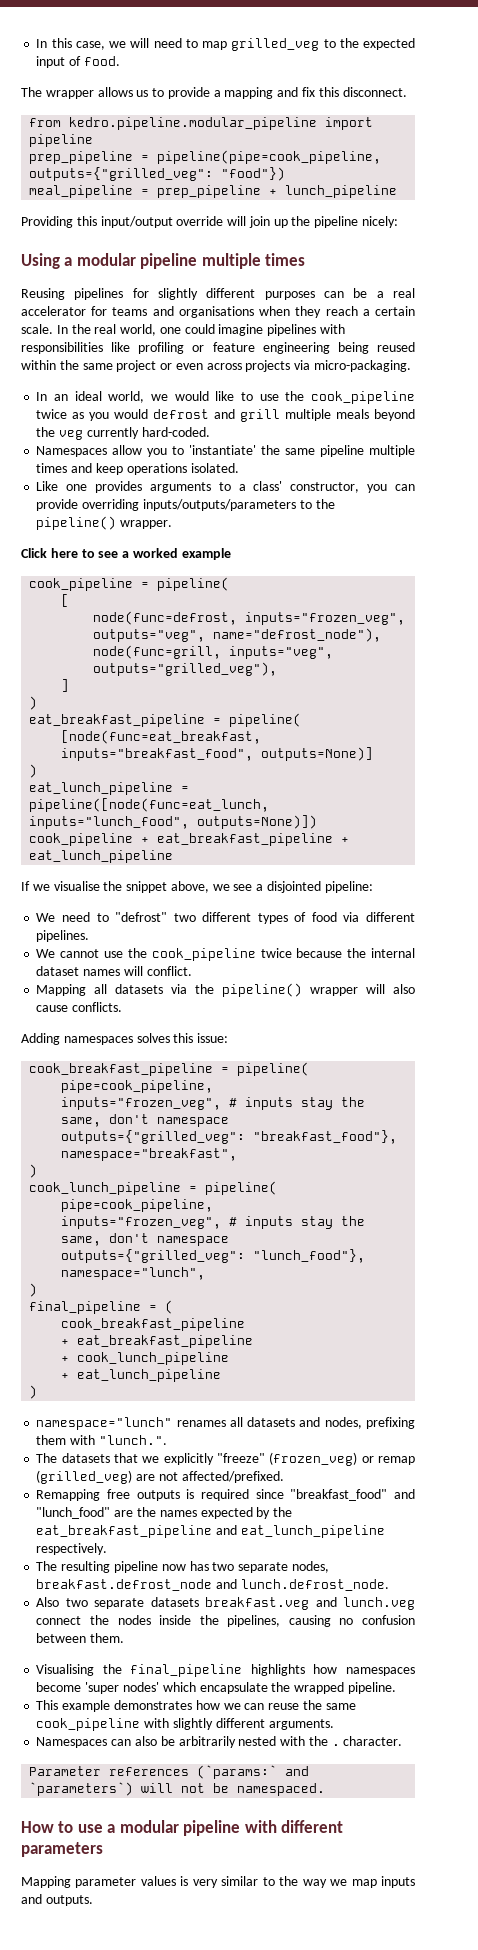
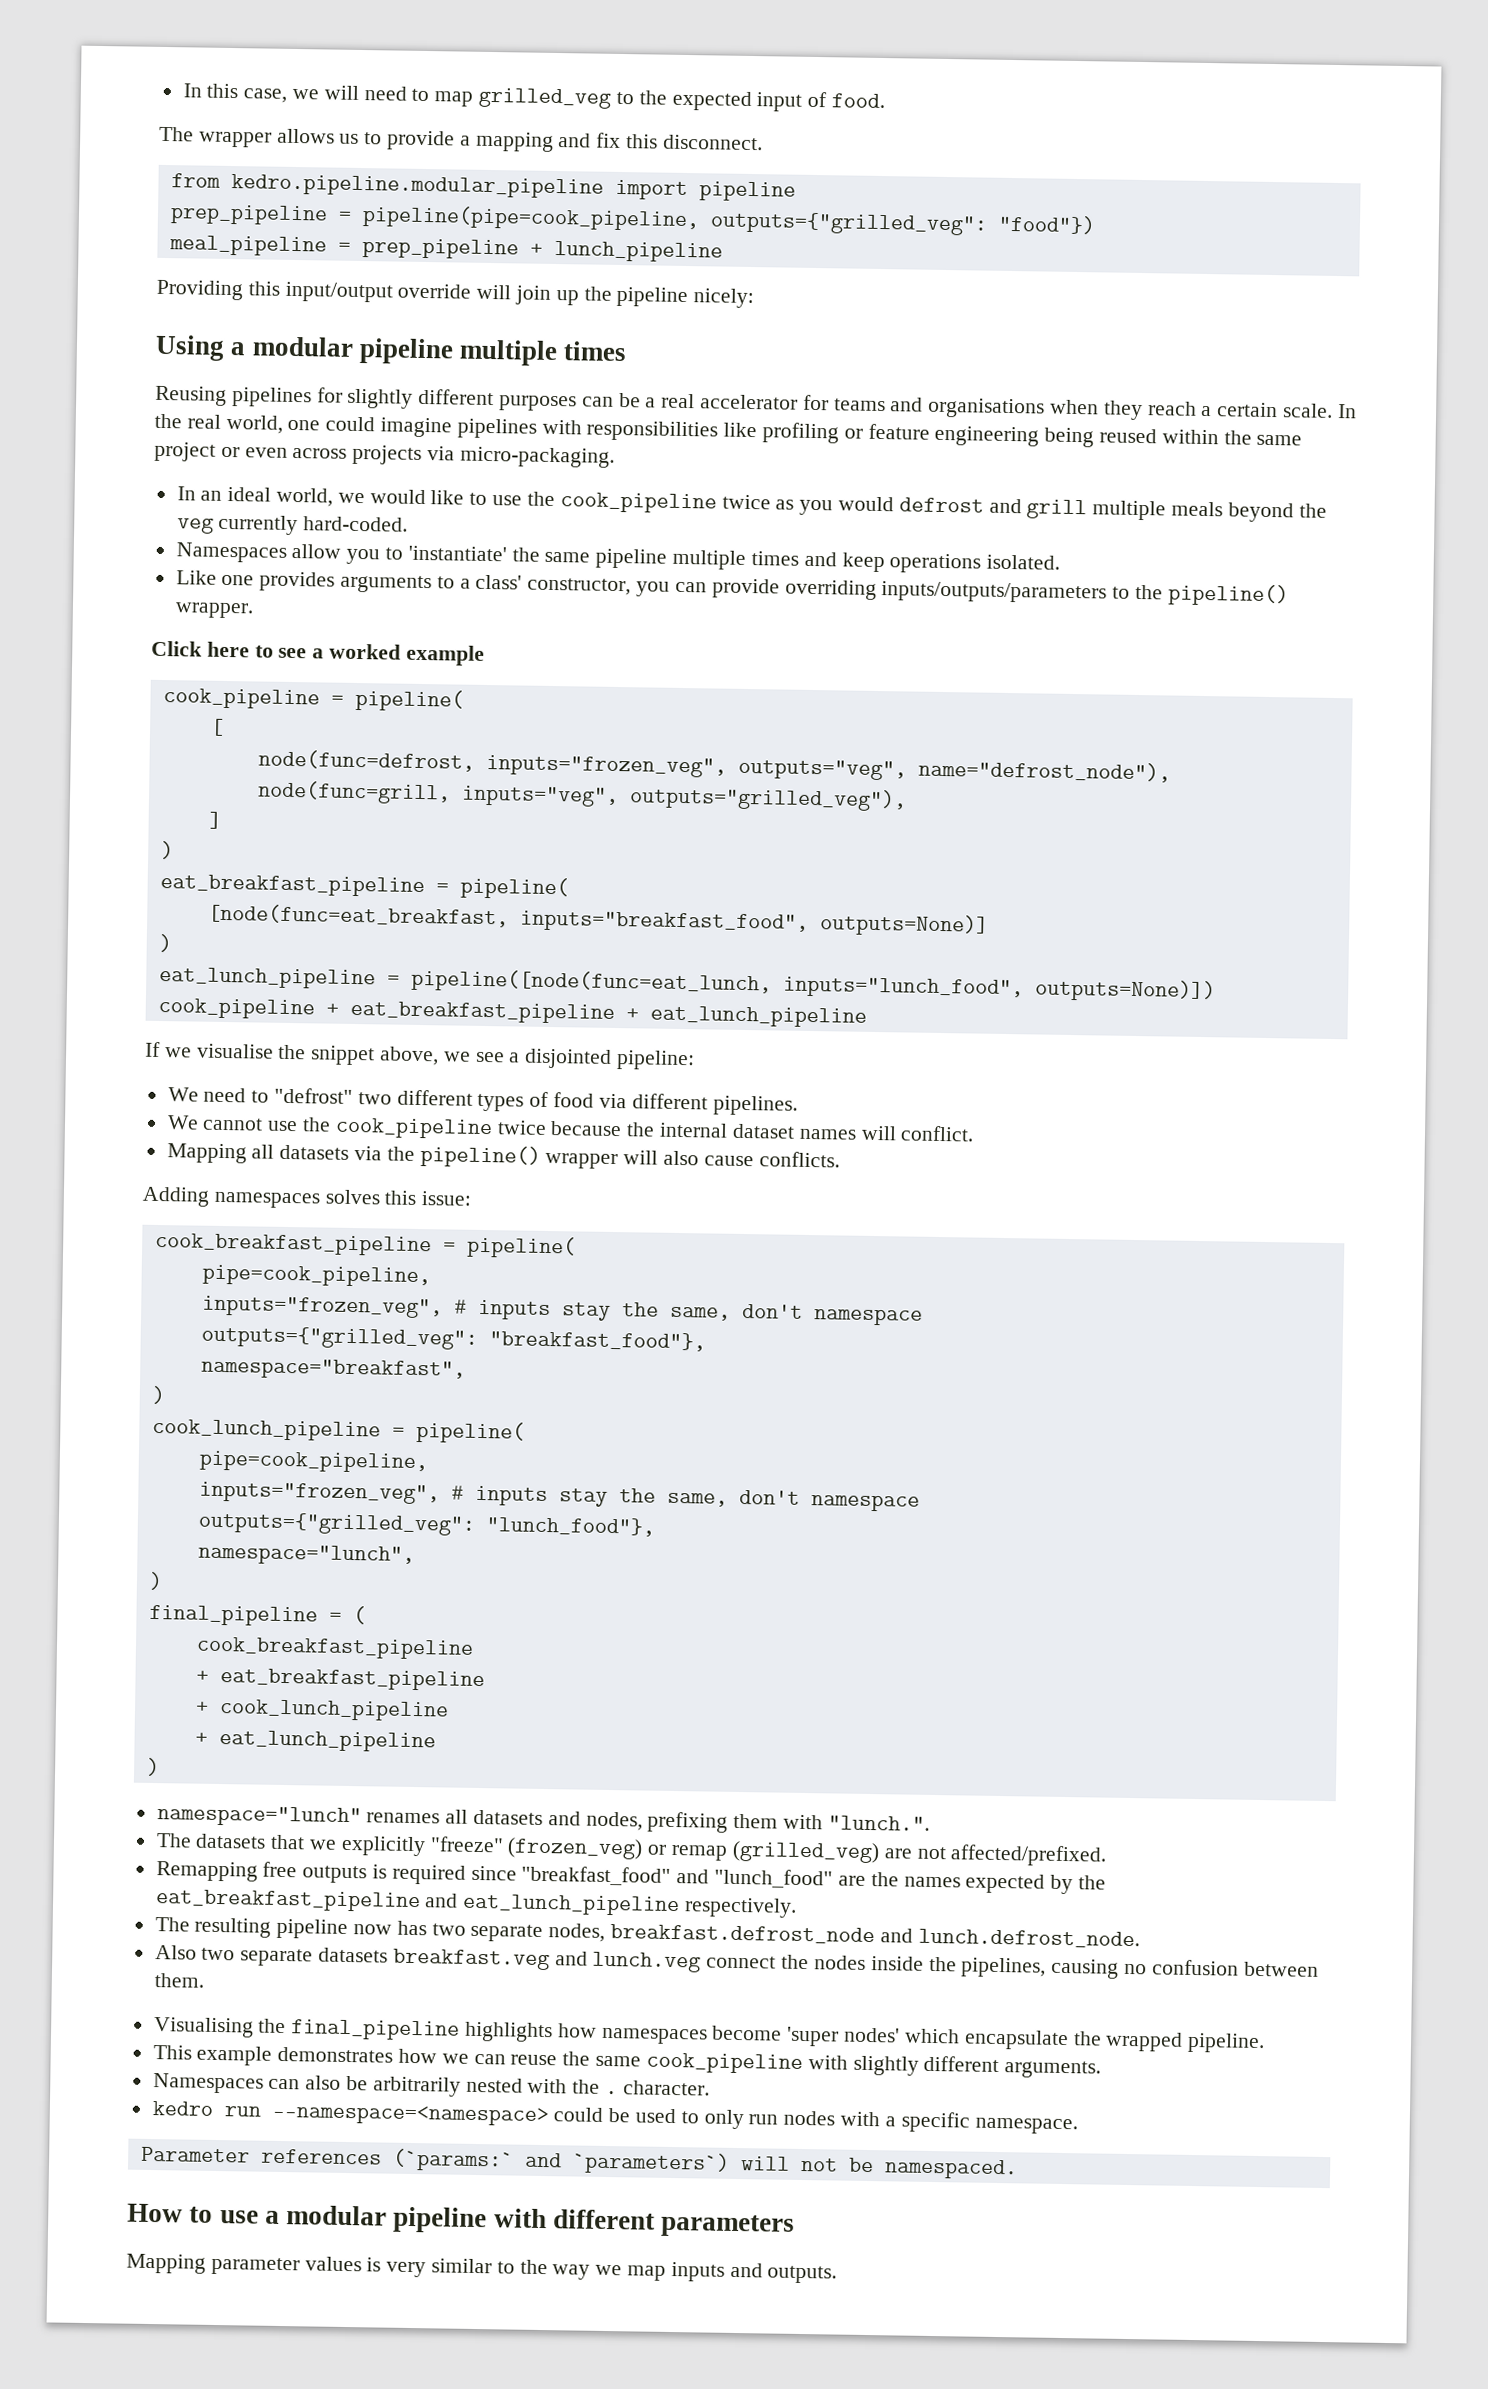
+ kedro run --namespace=<namespace> could be used to only run nodes with a specific namespace.

